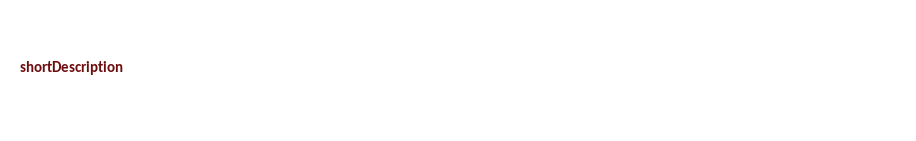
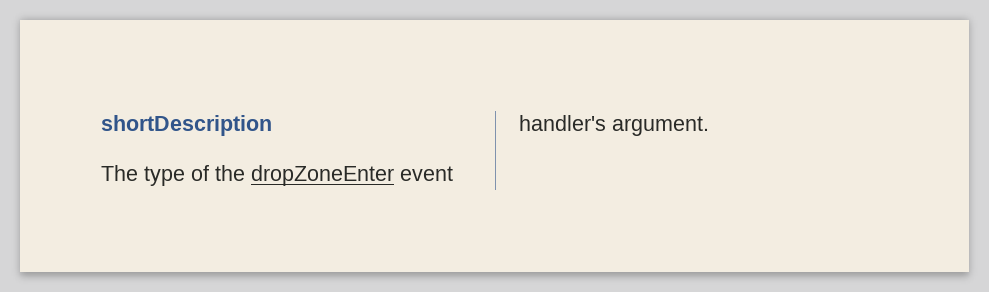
+ The type of the dropZoneEnter event handler's argument.

